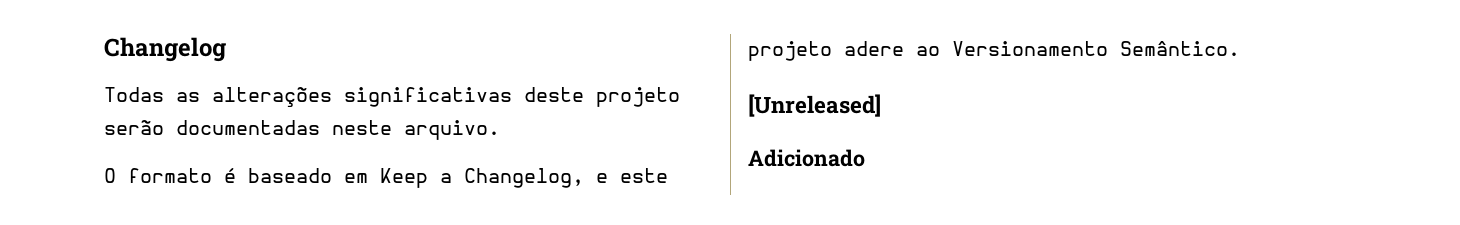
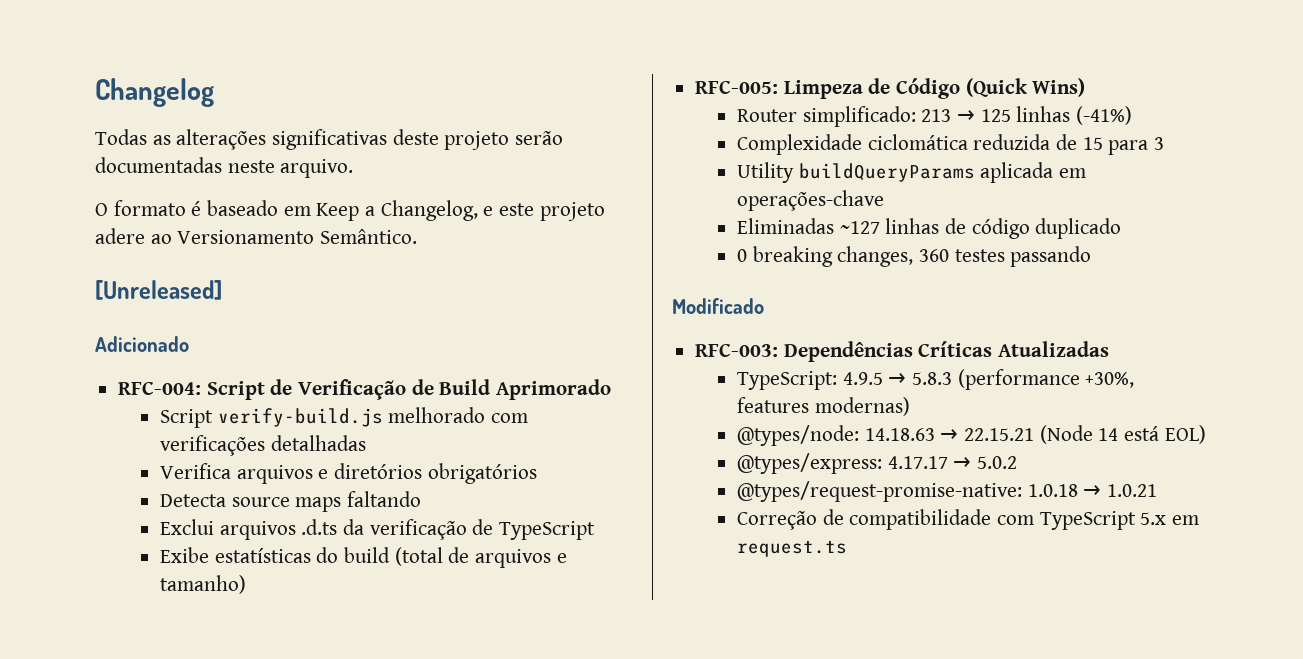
+ RFC-004: Script de Verificação de Build Aprimorado
+ Script verify-build.js melhorado com verificações detalhadas
+ Verifica arquivos e diretórios obrigatórios
+ Detecta source maps faltando
+ Exclui arquivos .d.ts da verificação de TypeScript
+ Exibe estatísticas do build (total de arquivos e tamanho)
+ RFC-005: Limpeza de Código (Quick Wins)
+ Router simplificado: 213 → 125 linhas (-41%)
+ Complexidade ciclomática reduzida de 15 para 3
+ Utility buildQueryParams aplicada em operações-chave
+ Eliminadas ~127 linhas de código duplicado
+ 0 breaking changes, 360 testes passando
+ Modificado
+ RFC-003: Dependências Críticas Atualizadas
+ TypeScript: 4.9.5 → 5.8.3 (performance +30%, features modernas)
+ @types/node: 14.18.63 → 22.15.21 (Node 14 está EOL)
+ @types/express: 4.17.17 → 5.0.2
+ @types/request-promise-native: 1.0.18 → 1.0.21
+ Correção de compatibilidade com TypeScript 5.x em request.ts

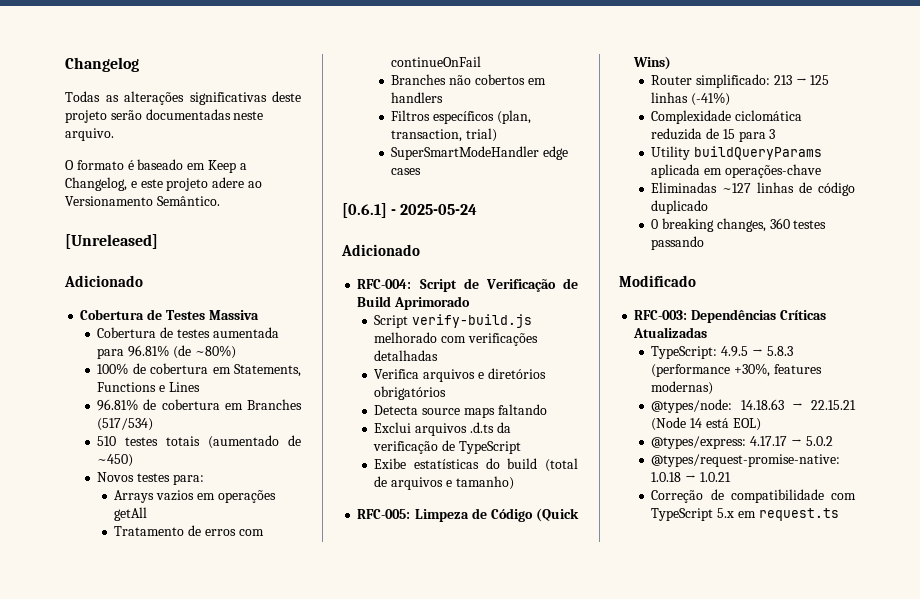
+ Cobertura de Testes Massiva
+ Cobertura de testes aumentada para 96.81% (de ~80%)
+ 100% de cobertura em Statements, Functions e Lines
+ 96.81% de cobertura em Branches (517/534)
+ 510 testes totais (aumentado de ~450)
+ Novos testes para:
+ Arrays vazios em operações getAll
+ Tratamento de erros com continueOnFail
+ Branches não cobertos em handlers
+ Filtros específicos (plan, transaction, trial)
+ SuperSmartModeHandler edge cases
+ [0.6.1] - 2025-05-24
+ Adicionado

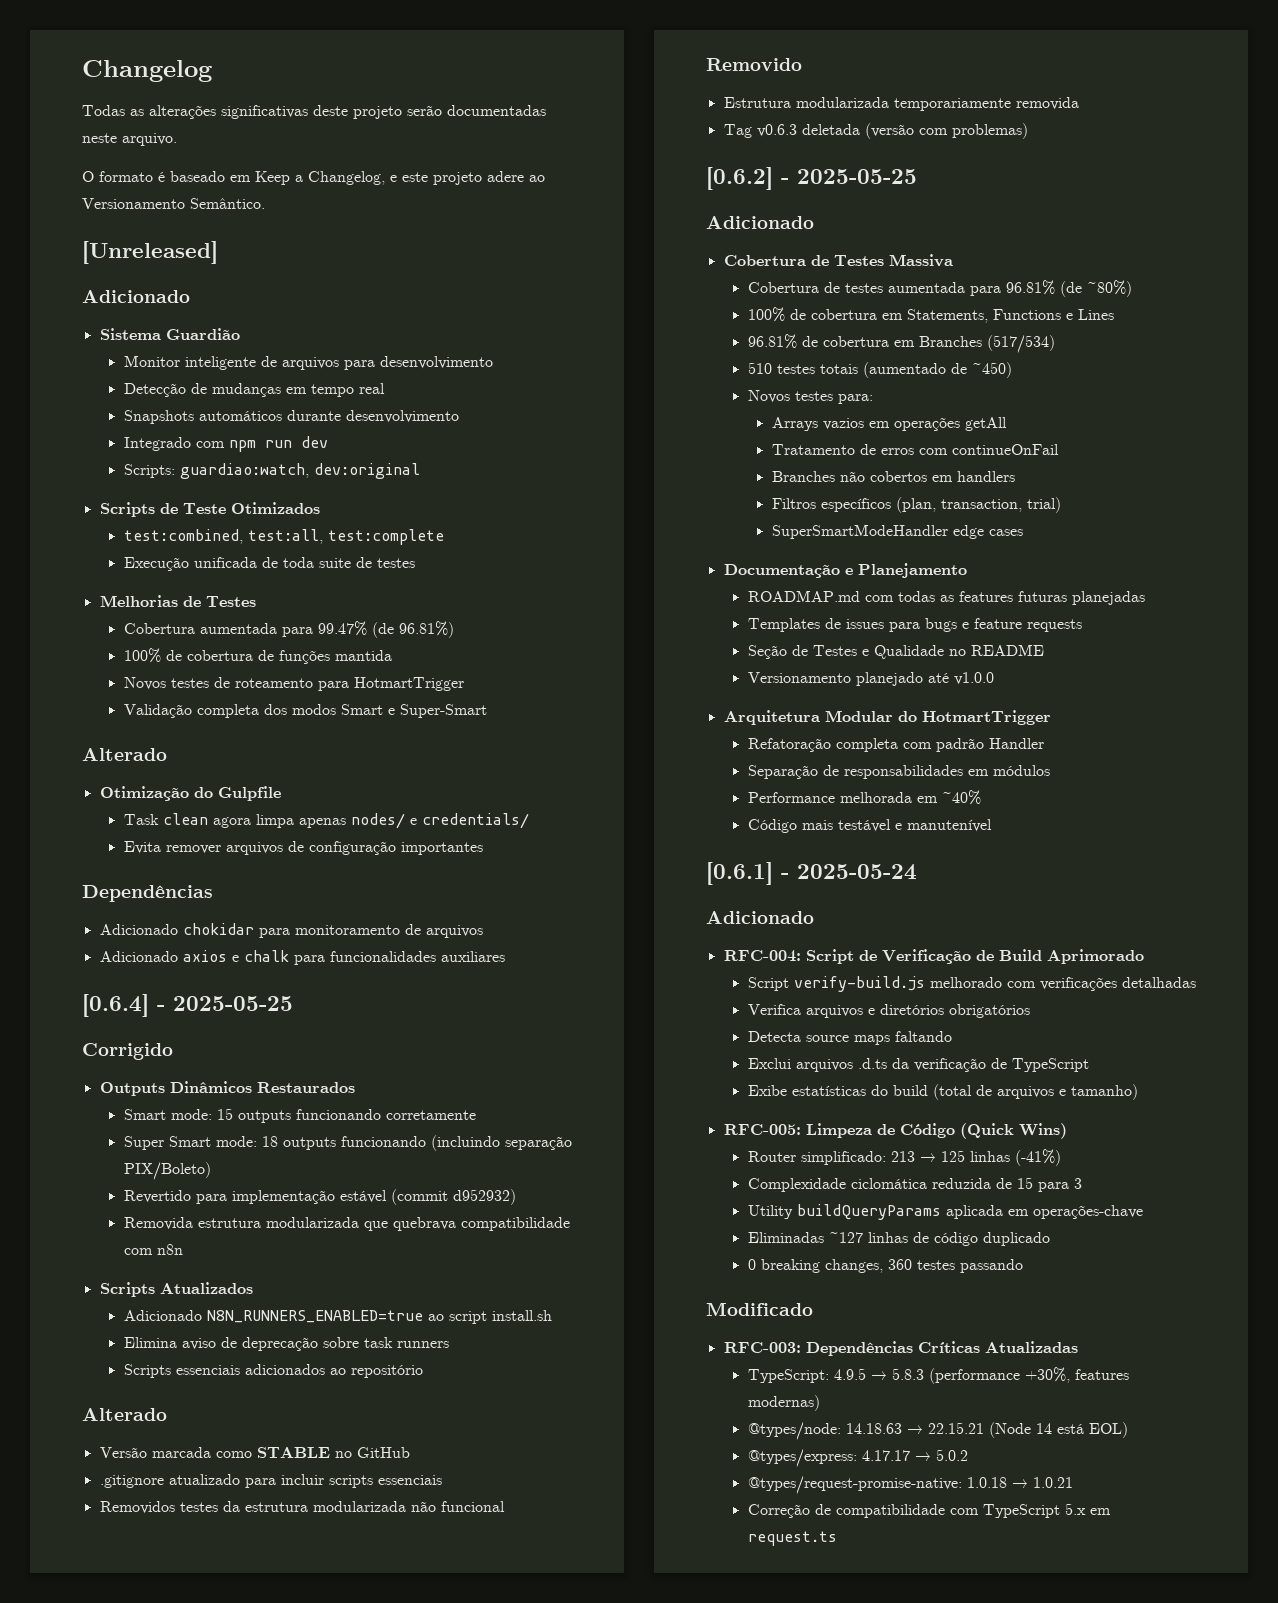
+ Sistema Guardião
+ Monitor inteligente de arquivos para desenvolvimento
+ Detecção de mudanças em tempo real
+ Snapshots automáticos durante desenvolvimento
+ Integrado com npm run dev
+ Scripts: guardiao:watch, dev:original
+ Scripts de Teste Otimizados
+ test:combined, test:all, test:complete
+ Execução unificada de toda suite de testes
+ Melhorias de Testes
+ Cobertura aumentada para 99.47% (de 96.81%)
+ 100% de cobertura de funções mantida
+ Novos testes de roteamento para HotmartTrigger
+ Validação completa dos modos Smart e Super-Smart
+ Alterado
+ Otimização do Gulpfile
+ Task clean agora limpa apenas nodes/ e credentials/
+ Evita remover arquivos de configuração importantes
+ Dependências
+ Adicionado chokidar para monitoramento de arquivos
+ Adicionado axios e chalk para funcionalidades auxiliares
+ [0.6.4] - 2025-05-25
+ Corrigido
+ Outputs Dinâmicos Restaurados
+ Smart mode: 15 outputs funcionando corretamente
+ Super Smart mode: 18 outputs funcionando (incluindo separação PIX/Boleto)
+ Revertido para implementação estável (commit d952932)
+ Removida estrutura modularizada que quebrava compatibilidade com n8n
+ Scripts Atualizados
+ Adicionado N8N_RUNNERS_ENABLED=true ao script install.sh
+ Elimina aviso de deprecação sobre task runners
+ Scripts essenciais adicionados ao repositório
+ Alterado
+ Versão marcada como STABLE no GitHub
+ .gitignore atualizado para incluir scripts essenciais
+ Removidos testes da estrutura modularizada não funcional
+ Removido
+ Estrutura modularizada temporariamente removida
+ Tag v0.6.3 deletada (versão com problemas)
+ [0.6.2] - 2025-05-25
+ Adicionado
+ Documentação e Planejamento
+ ROADMAP.md com todas as features futuras planejadas
+ Templates de issues para bugs e feature requests
+ Seção de Testes e Qualidade no README
+ Versionamento planejado até v1.0.0
+ Arquitetura Modular do HotmartTrigger
+ Refatoração completa com padrão Handler
+ Separação de responsabilidades em módulos
+ Performance melhorada em ~40%
+ Código mais testável e manutenível

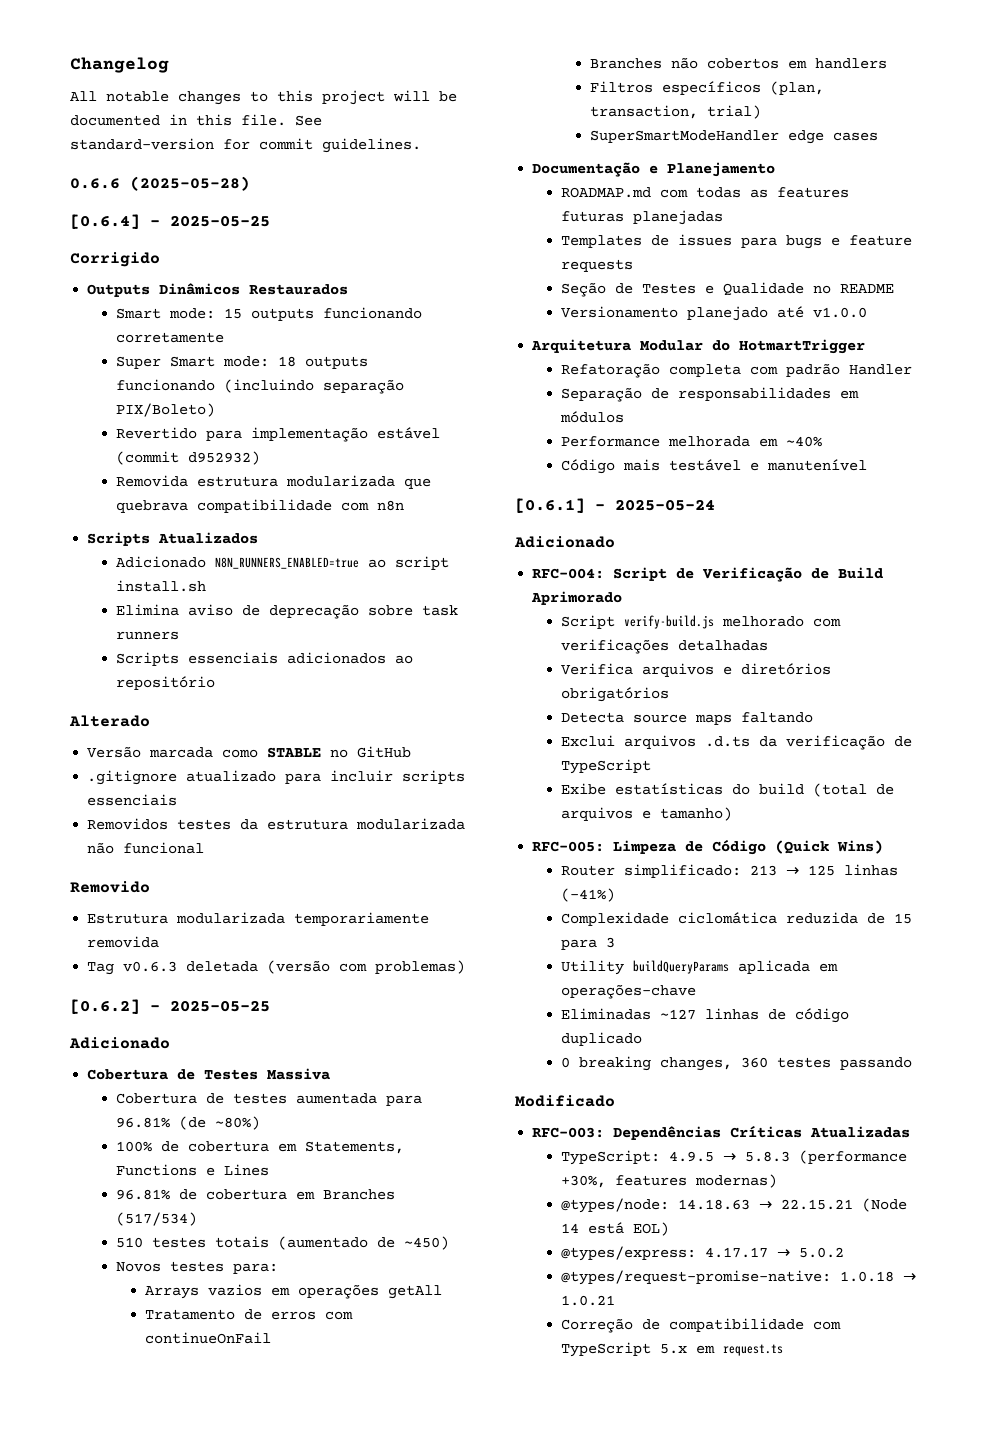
- Todas as alterações significativas deste projeto serão documentadas neste arquivo.
- O formato é baseado em Keep a Changelog, e este projeto adere ao Versionamento Semântico.
- [Unreleased]
- Adicionado
- Sistema Guardião
- Monitor inteligente de arquivos para desenvolvimento
- Detecção de mudanças em tempo real
- Snapshots automáticos durante desenvolvimento
- Integrado com npm run dev
- Scripts: guardiao:watch, dev:original
- Scripts de Teste Otimizados
- test:combined, test:all, test:complete
- Execução unificada de toda suite de testes
- Melhorias de Testes
- Cobertura aumentada para 99.47% (de 96.81%)
- 100% de cobertura de funções mantida
- Novos testes de roteamento para HotmartTrigger
- Validação completa dos modos Smart e Super-Smart
- Alterado
- Otimização do Gulpfile
- Task clean agora limpa apenas nodes/ e credentials/
- Evita remover arquivos de configuração importantes
- Dependências
- Adicionado chokidar para monitoramento de arquivos
- Adicionado axios e chalk para funcionalidades auxiliares
+ All notable changes to this project will be documented in this file. See standard-version for commit guidelines.
+ 0.6.6 (2025-05-28)

